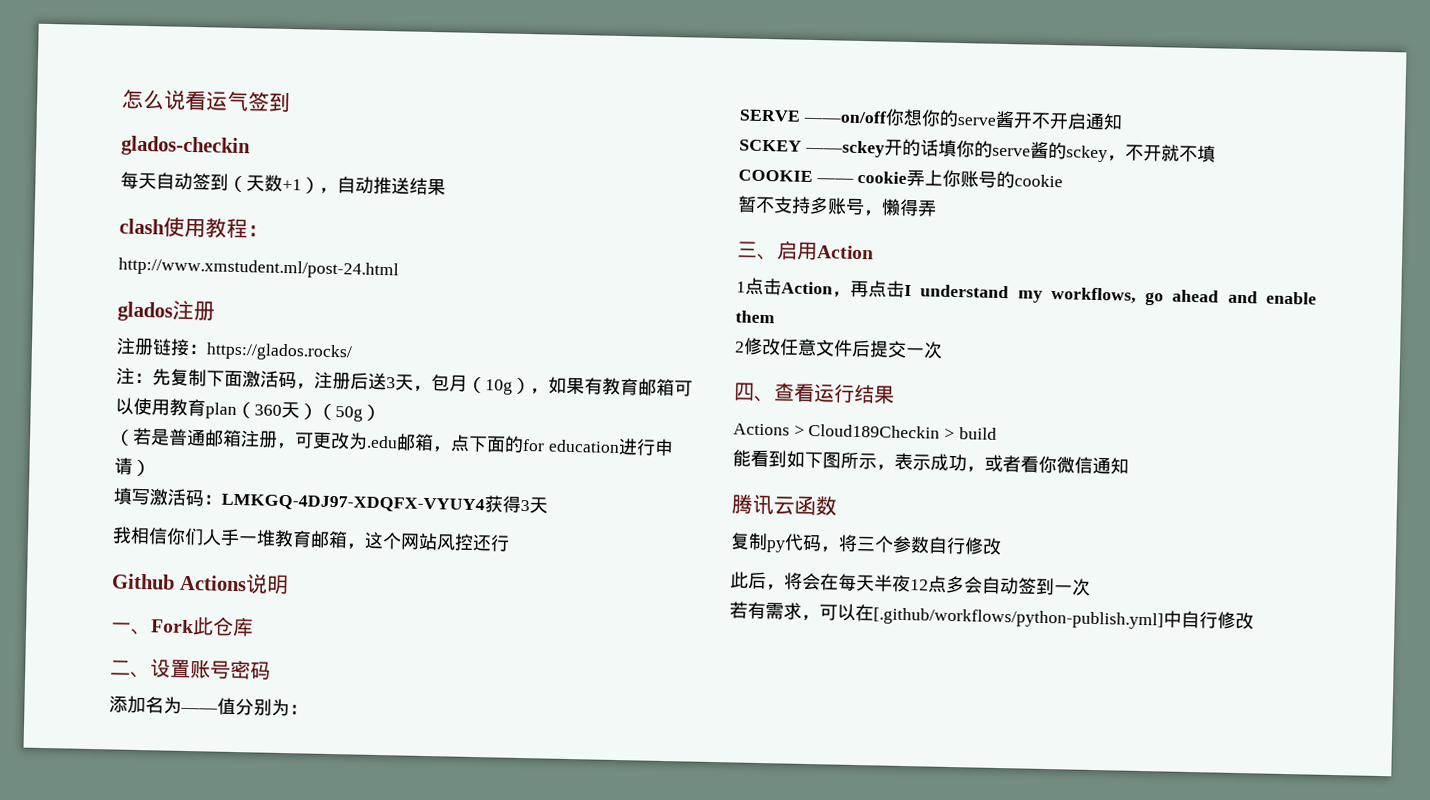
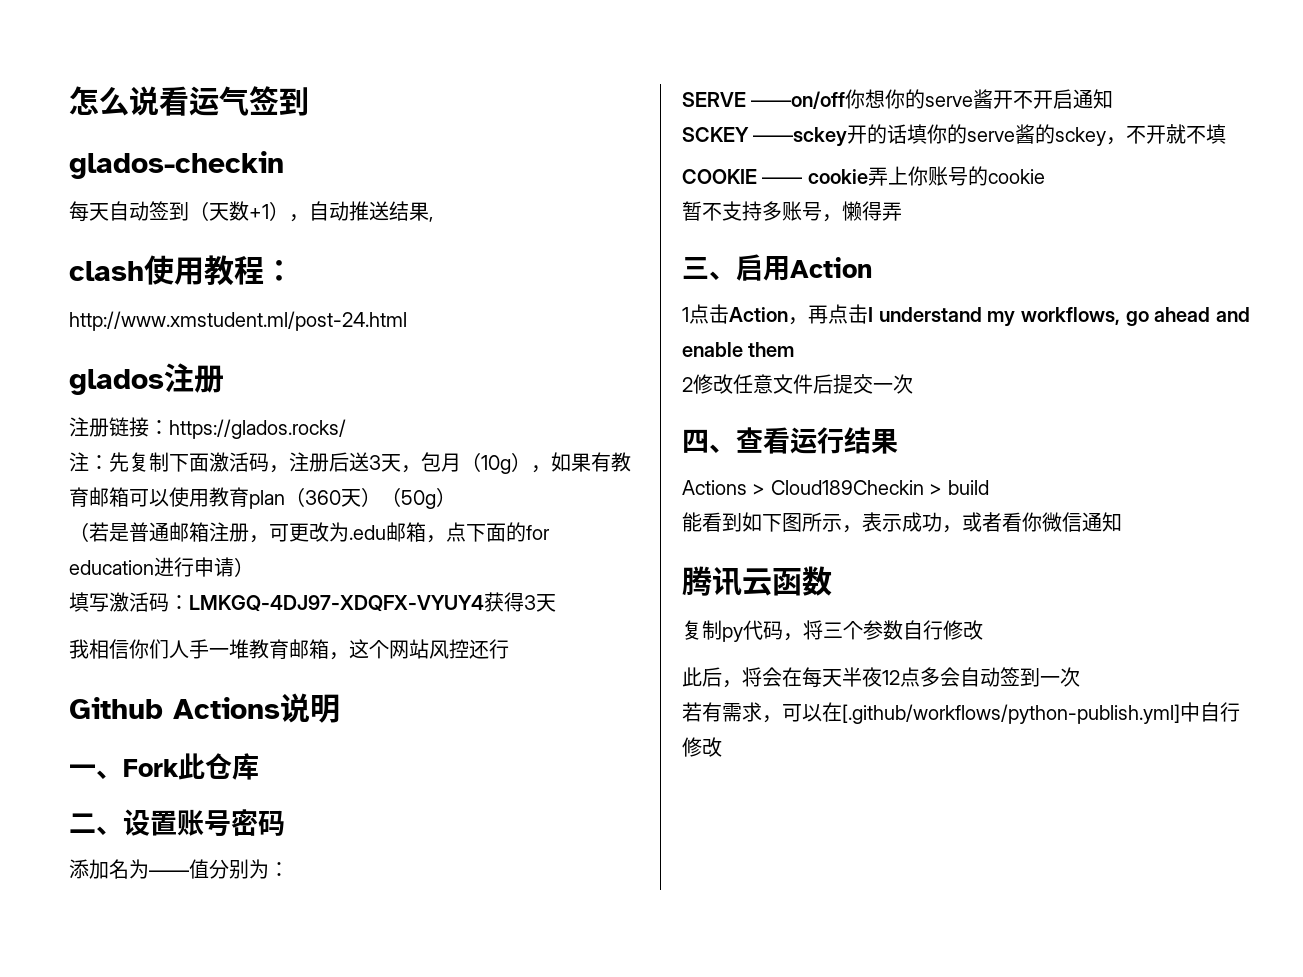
- 每天自动签到（天数+1），自动推送结果
+ 每天自动签到（天数+1），自动推送结果,

